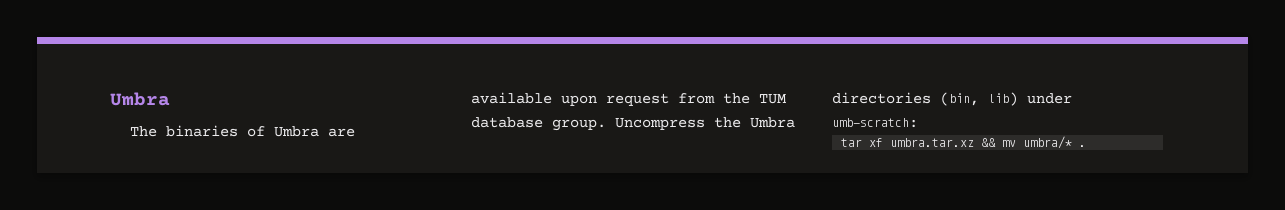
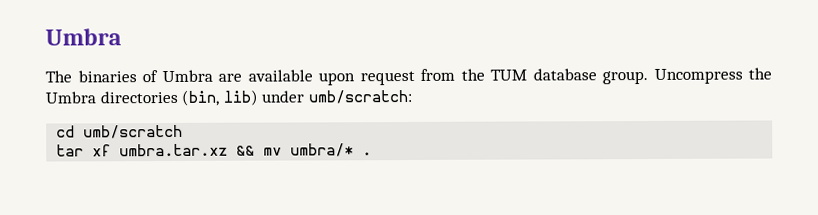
- Uncompress the Umbra directories (bin, lib) under umb-scratch:
+ Uncompress the Umbra directories (bin, lib) under umb/scratch:
+ cd umb/scratch

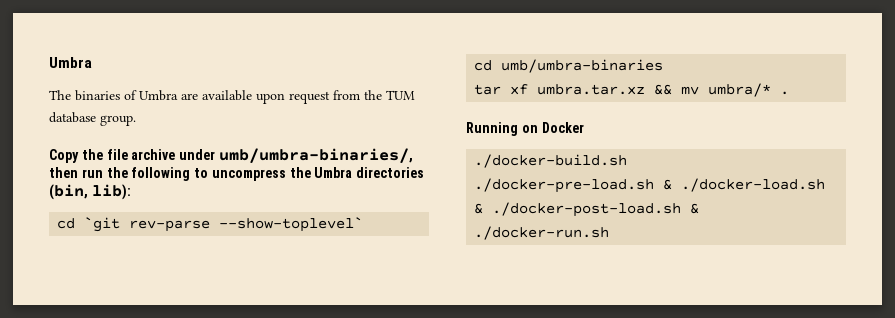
- The binaries of Umbra are available upon request from the TUM database group. Uncompress the Umbra directories (bin, lib) under umb/scratch:
- cd umb/scratch
+ The binaries of Umbra are available upon request from the TUM database group.
+ Copy the file archive under umb/umbra-binaries/, then run the following to uncompress the Umbra directories (bin, lib):
+ cd `git rev-parse --show-toplevel`
+ cd umb/umbra-binaries
+ Running on Docker
+ ./docker-build.sh
+ ./docker-pre-load.sh & ./docker-load.sh & ./docker-post-load.sh & ./docker-run.sh

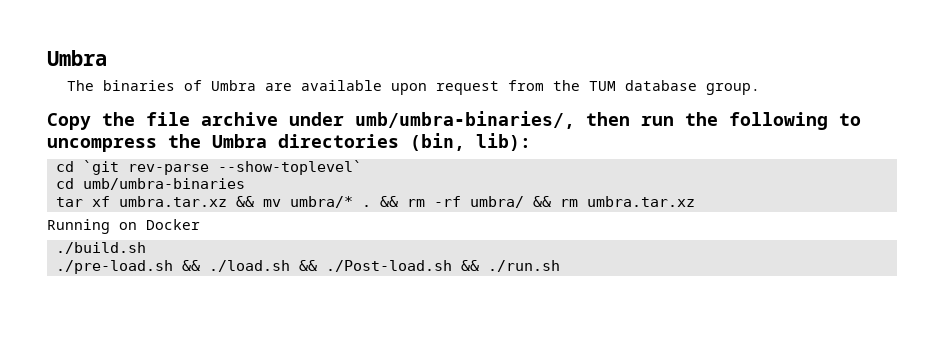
- tar xf umbra.tar.xz && mv umbra/* .
+ tar xf umbra.tar.xz && mv umbra/* . && rm -rf umbra/ && rm umbra.tar.xz
  Running on Docker
- ./docker-build.sh
- ./docker-pre-load.sh & ./docker-load.sh & ./docker-post-load.sh & ./docker-run.sh
+ ./build.sh
+ ./pre-load.sh && ./load.sh && ./Post-load.sh && ./run.sh

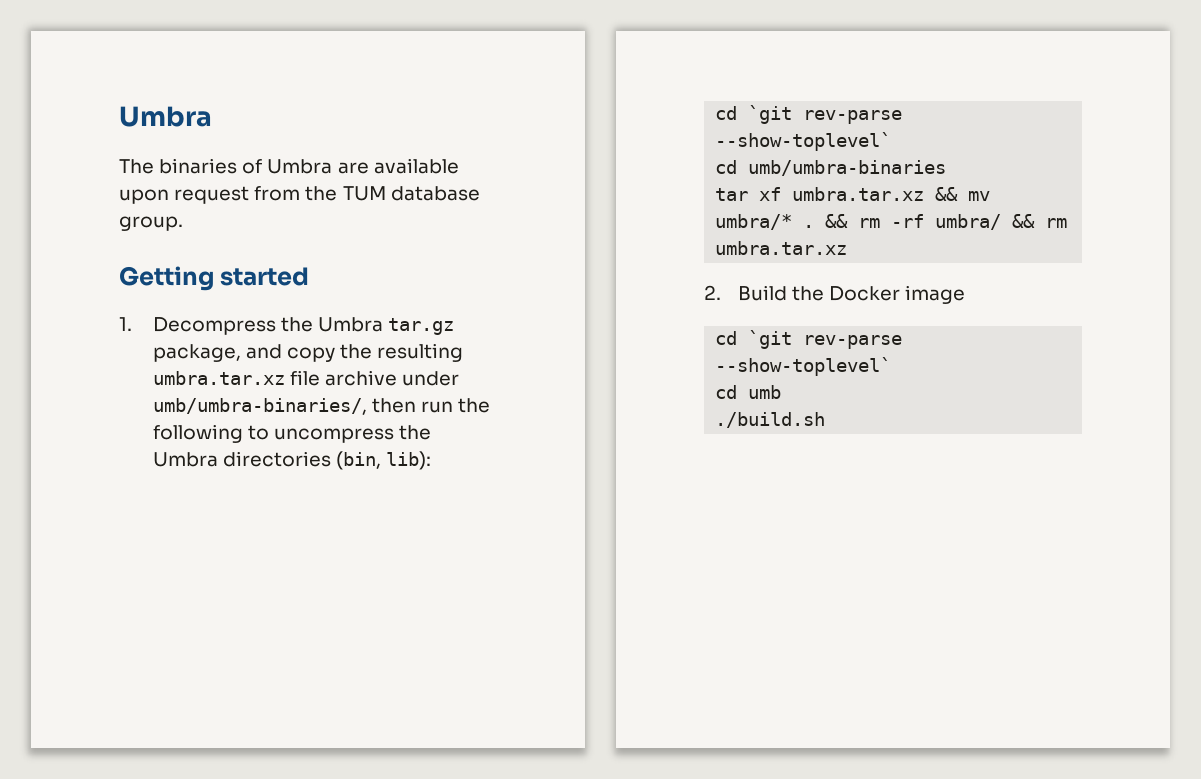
- Copy the file archive under umb/umbra-binaries/, then run the following to uncompress the Umbra directories (bin, lib):
+ Getting started
+ 1. Decompress the Umbra tar.gz package, and copy the resulting umbra.tar.xz file archive under umb/umbra-binaries/, then run the following to uncompress the Umbra directories (bin, lib):
- Running on Docker
+ 2. Build the Docker image
+ cd `git rev-parse --show-toplevel`
+ cd umb
  ./build.sh
- ./pre-load.sh && ./load.sh && ./Post-load.sh && ./run.sh

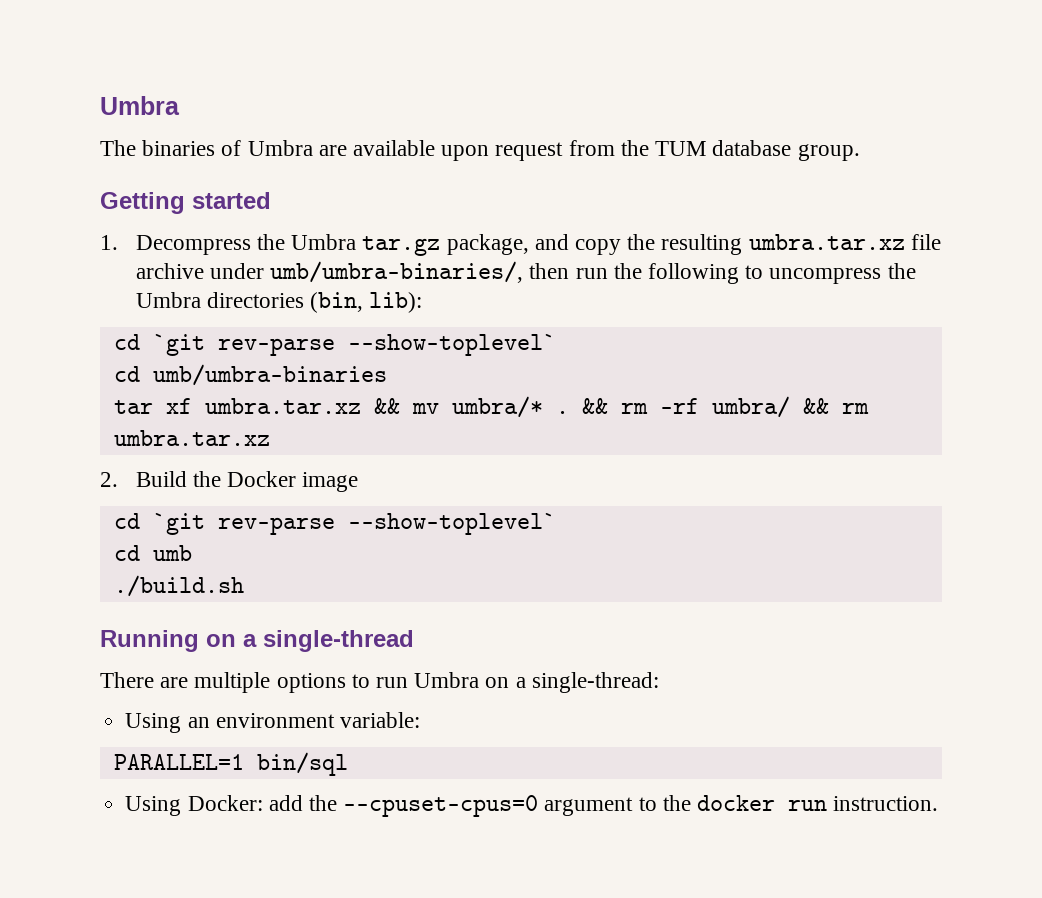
+ Running on a single-thread
+ There are multiple options to run Umbra on a single-thread:
+ Using an environment variable:
+ PARALLEL=1 bin/sql
+ Using Docker: add the --cpuset-cpus=0 argument to the docker run instruction.

